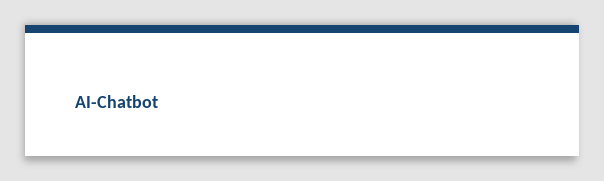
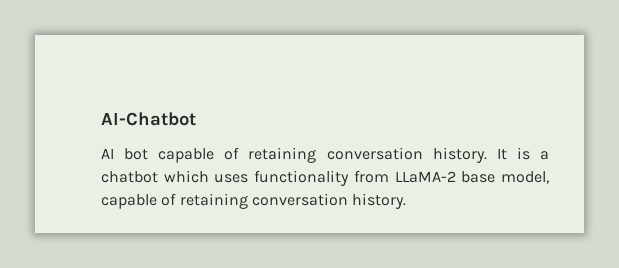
+ AI bot capable of retaining conversation history. It is a chatbot which uses functionality from LLaMA-2 base model, capable of retaining conversation history.

